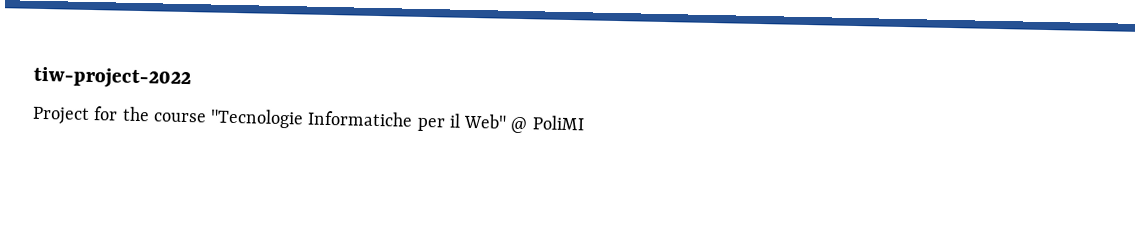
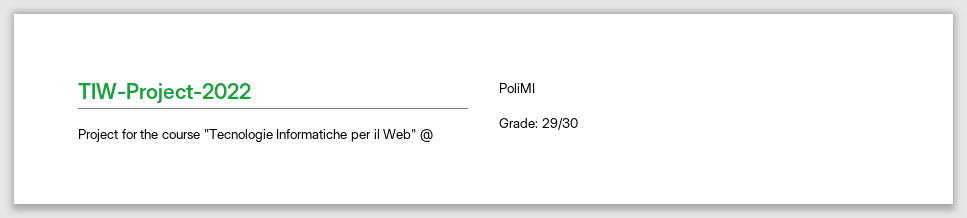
- tiw-project-2022
+ TIW-Project-2022
+ Grade: 29/30

